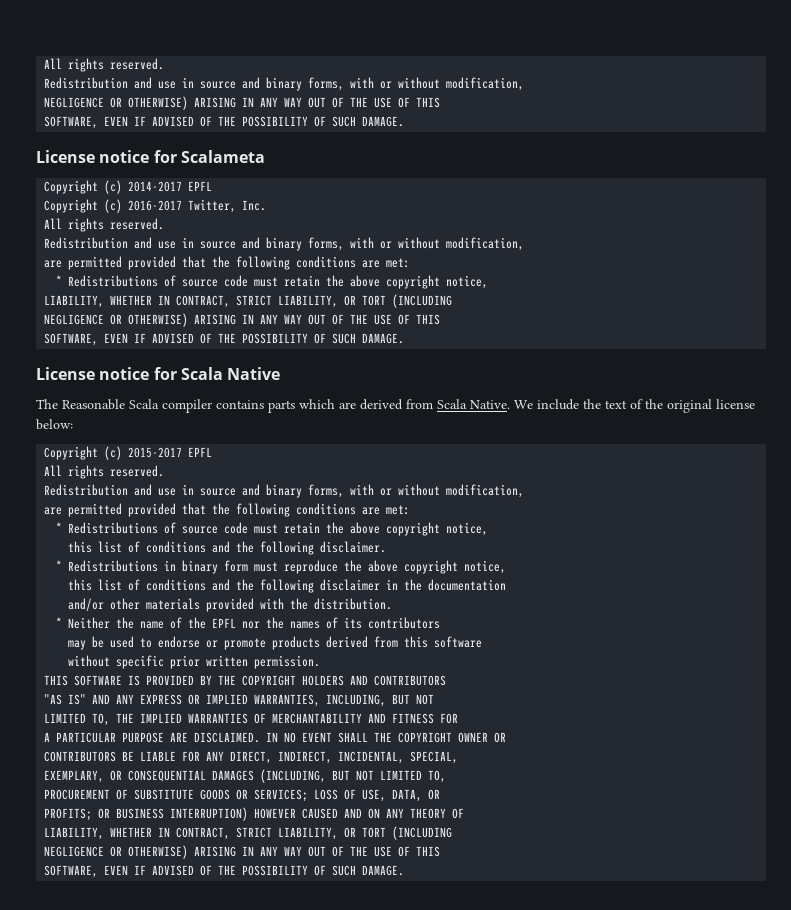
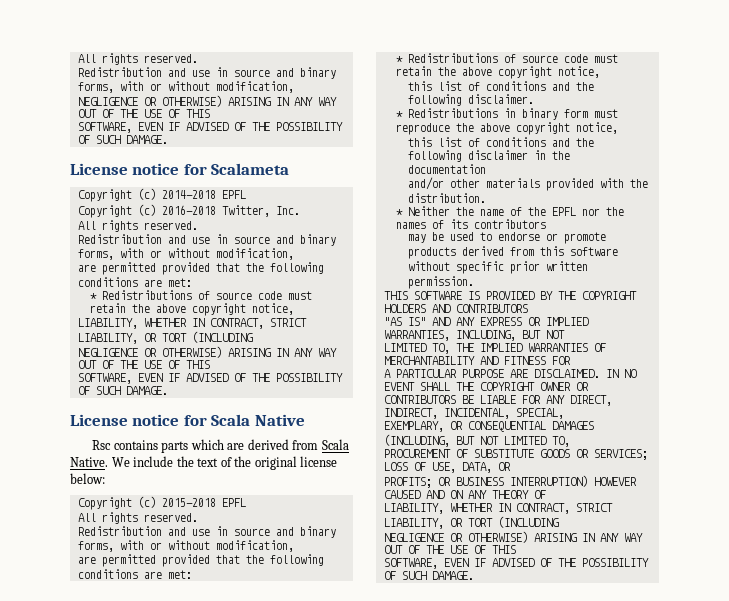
- Copyright (c) 2014-2017 EPFL
+ Copyright (c) 2014-2018 EPFL
- Copyright (c) 2016-2017 Twitter, Inc.
+ Copyright (c) 2016-2018 Twitter, Inc.
- The Reasonable Scala compiler contains parts which are derived from Scala Native.
+ Rsc contains parts which are derived from Scala Native.
- Copyright (c) 2015-2017 EPFL
+ Copyright (c) 2015-2018 EPFL

